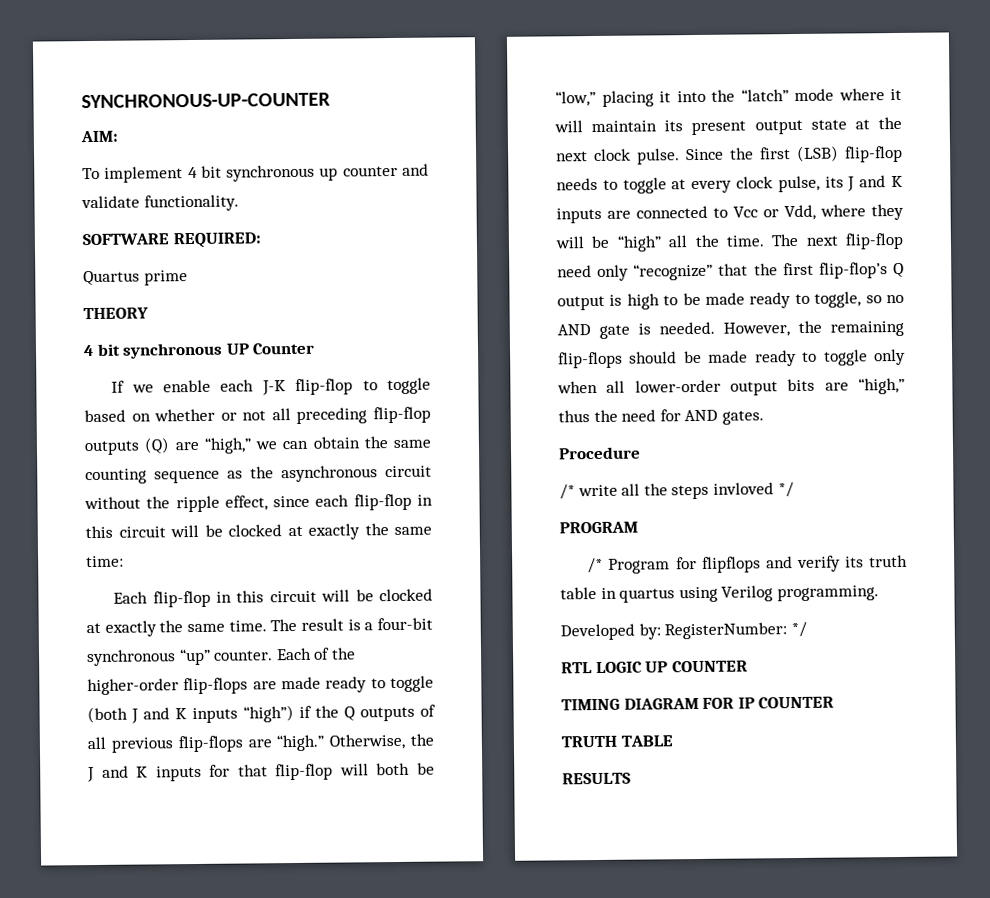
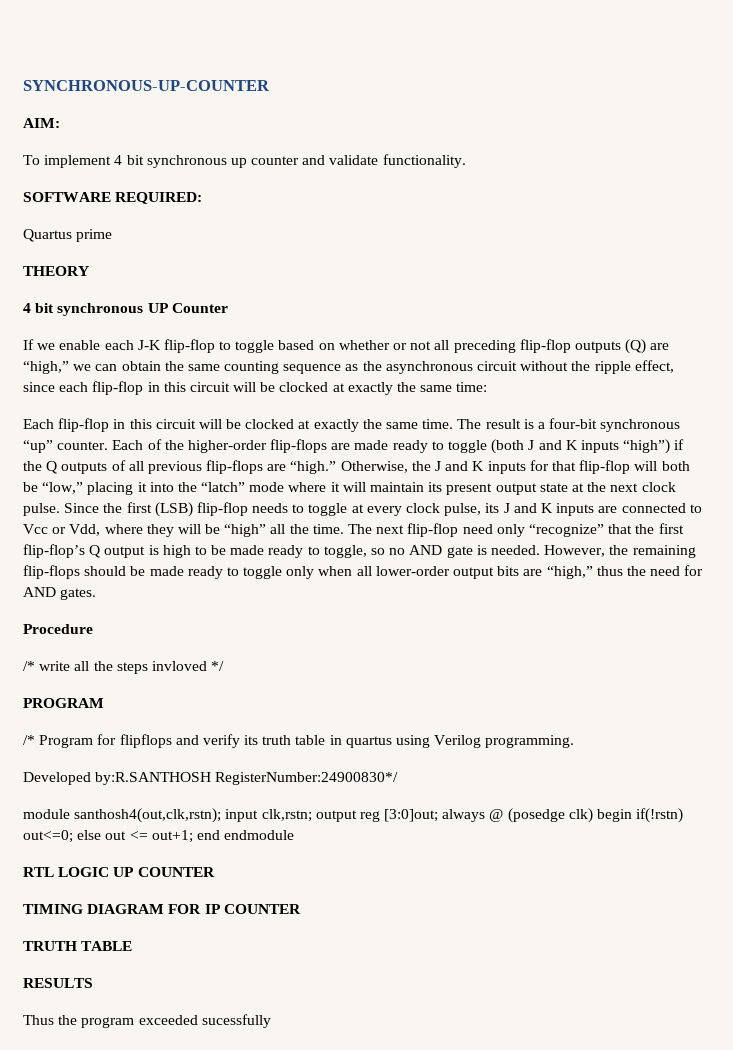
- Developed by: RegisterNumber: */
+ Developed by:R.SANTHOSH RegisterNumber:24900830*/
+ module santhosh4(out,clk,rstn); input clk,rstn; output reg [3:0]out; always @ (posedge clk) begin if(!rstn) out<=0; else out <= out+1; end endmodule
+ Thus the program exceeded sucessfully

